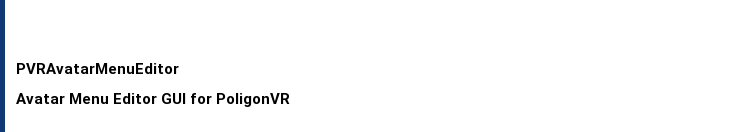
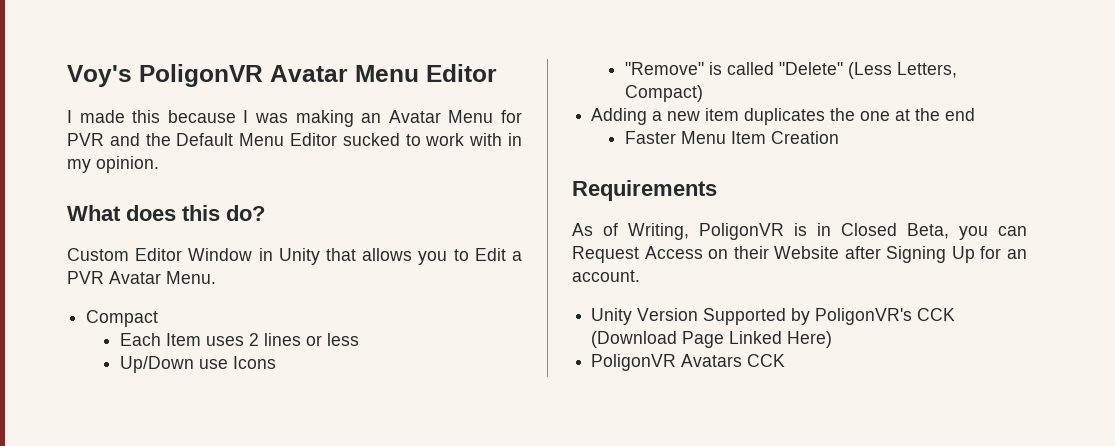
- PVRAvatarMenuEditor
- Avatar Menu Editor GUI for PoligonVR
+ Voy's PoligonVR Avatar Menu Editor
+ I made this because I was making an Avatar Menu for PVR and the Default Menu Editor sucked to work with in my opinion.
+ What does this do?
+ Custom Editor Window in Unity that allows you to Edit a PVR Avatar Menu.
+ Compact
+ Each Item uses 2 lines or less
+ Up/Down use Icons
+ "Remove" is called "Delete" (Less Letters, Compact)
+ Adding a new item duplicates the one at the end
+ Faster Menu Item Creation
+ Requirements
+ As of Writing, PoligonVR is in Closed Beta, you can Request Access on their Website after Signing Up for an account.
+ Unity Version Supported by PoligonVR's CCK (Download Page Linked Here)
+ PoligonVR Avatars CCK

